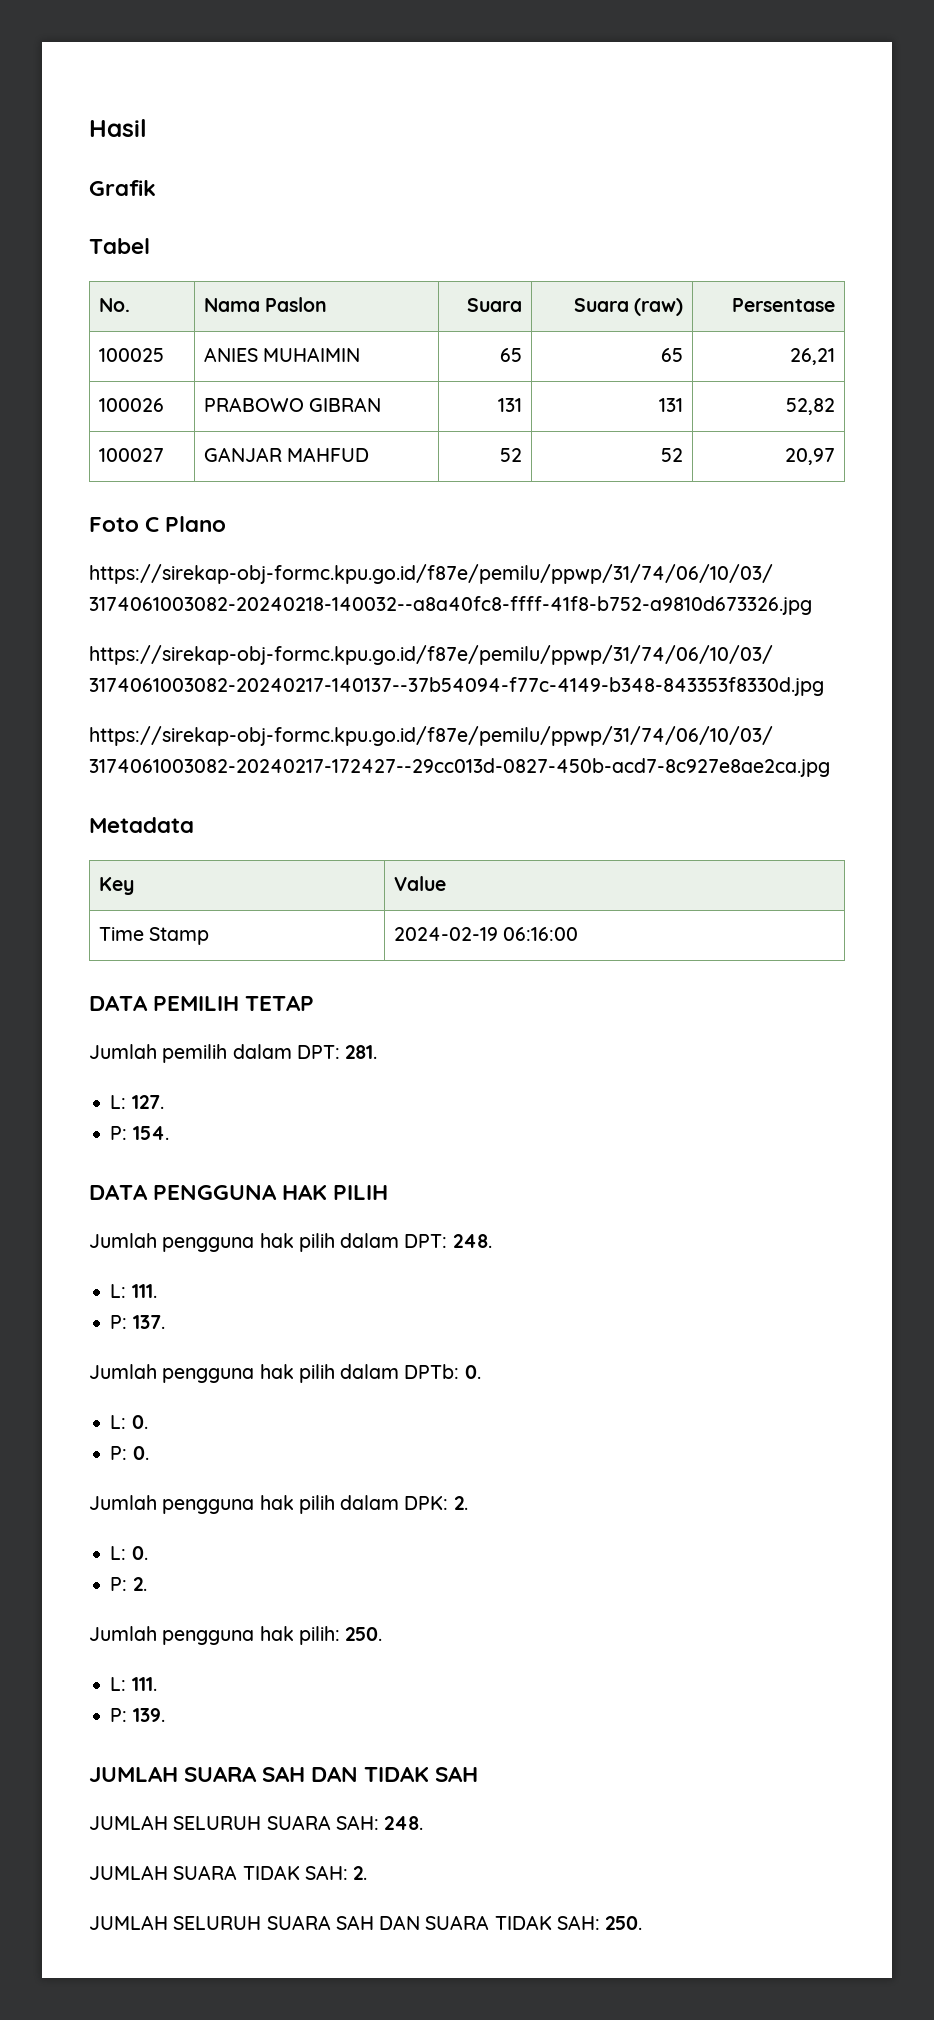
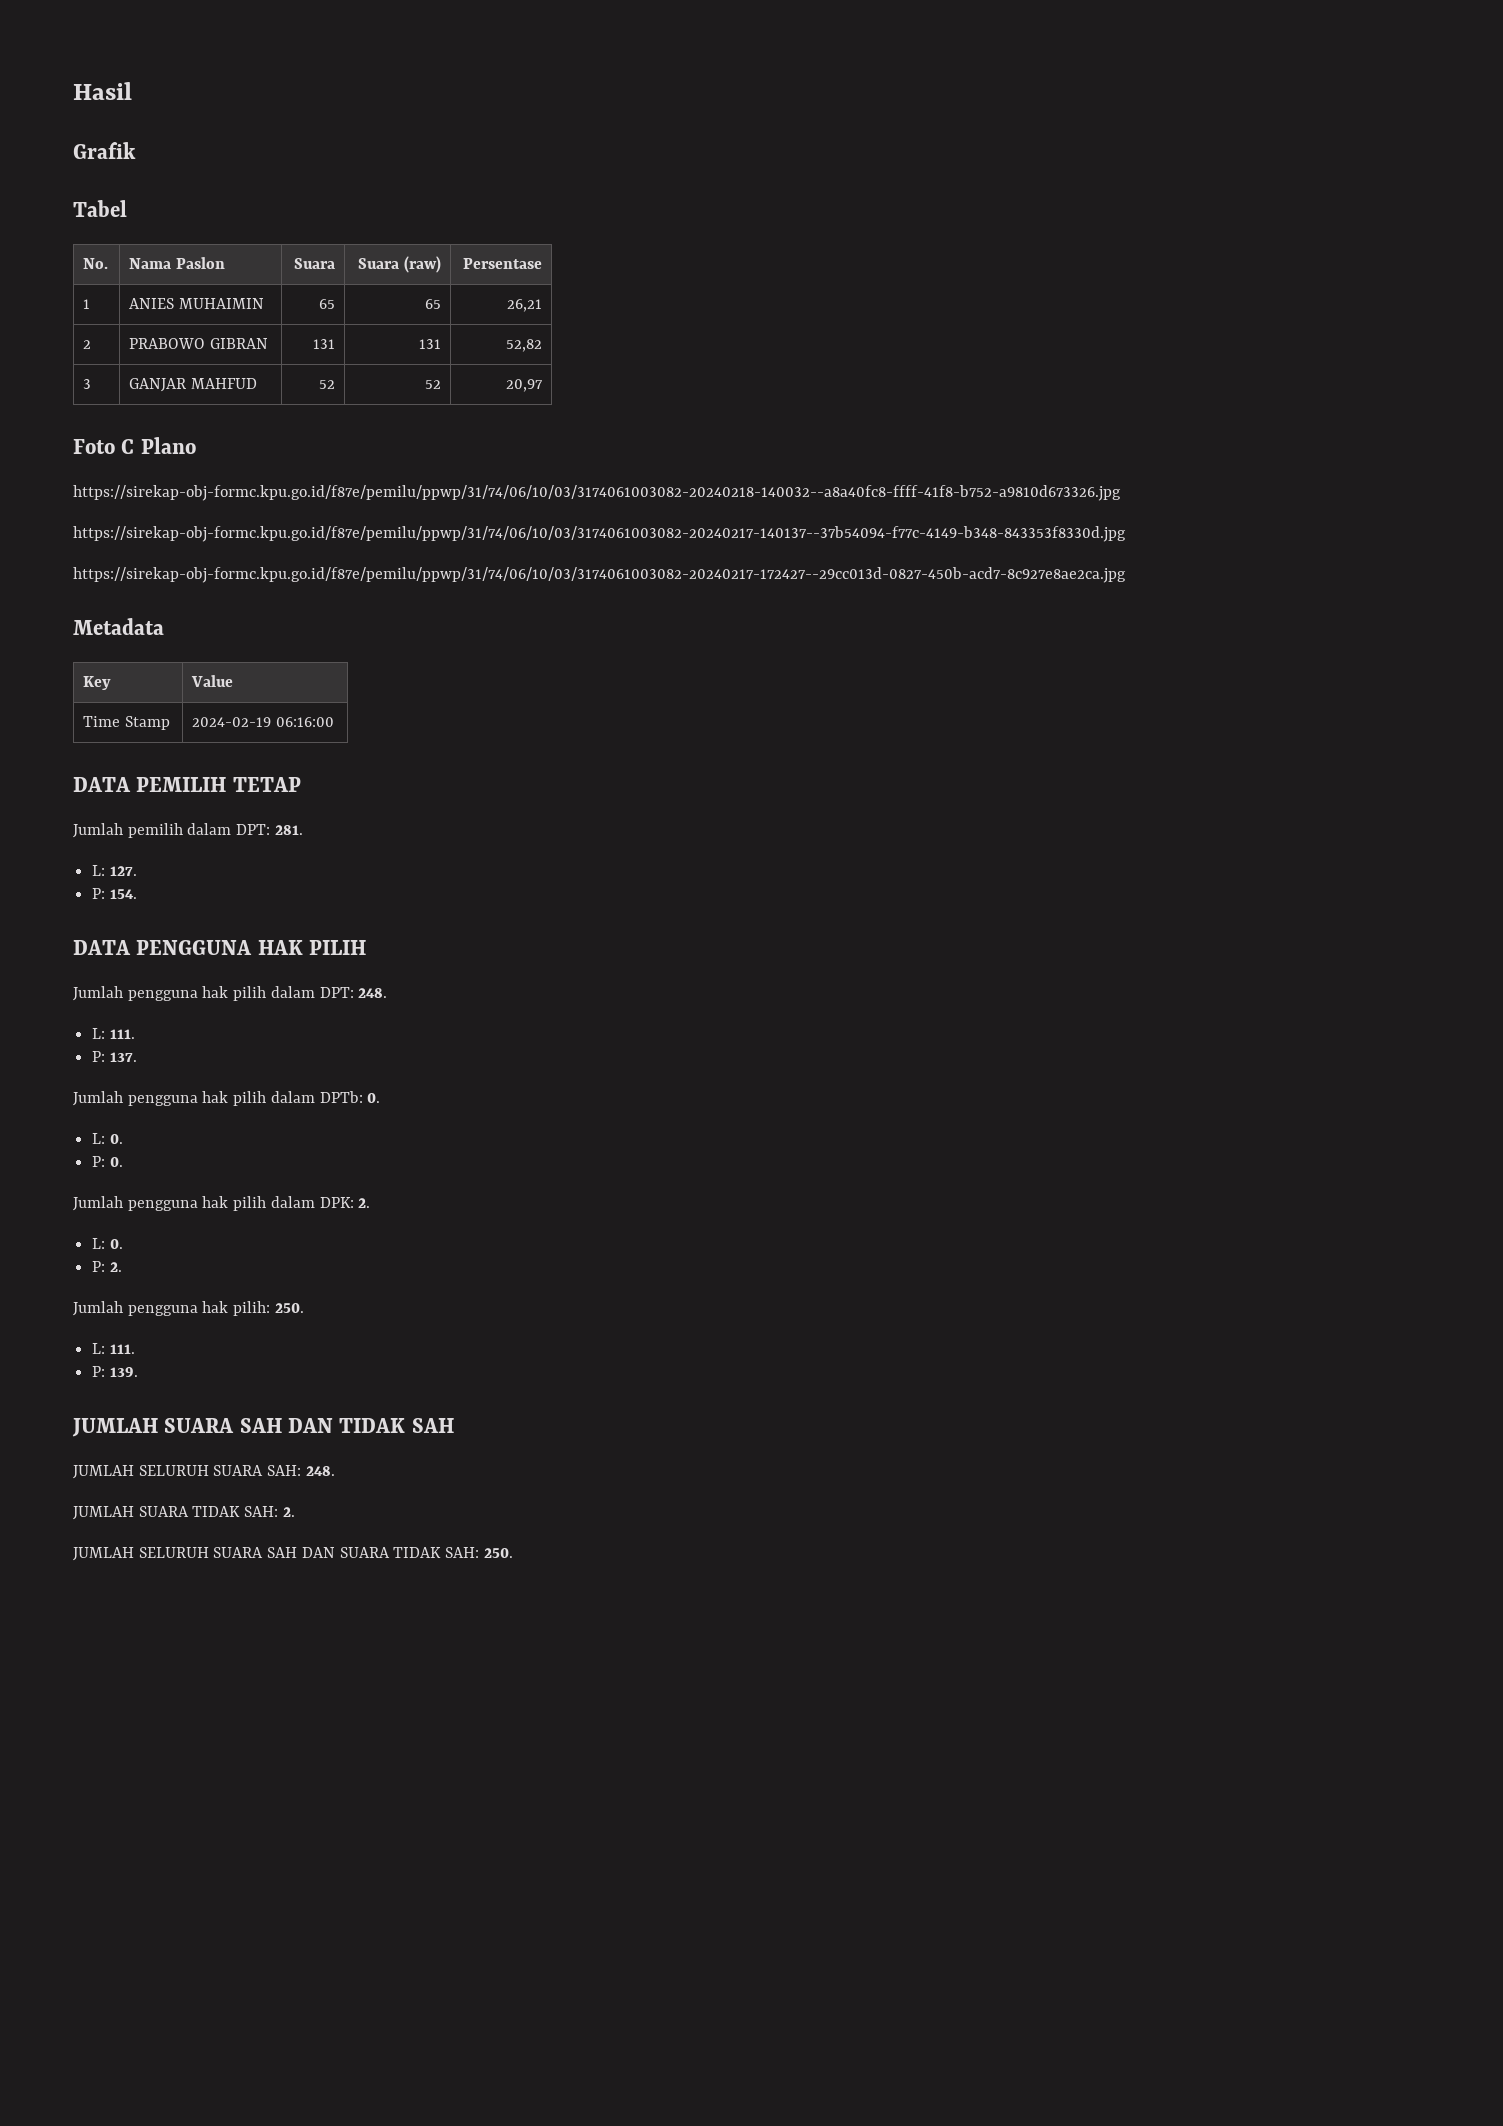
- 100025 | ANIES MUHAIMIN | 65 | 65 | 26,21
+ 1 | ANIES MUHAIMIN | 65 | 65 | 26,21
- 100026 | PRABOWO GIBRAN | 131 | 131 | 52,82
+ 2 | PRABOWO GIBRAN | 131 | 131 | 52,82
- 100027 | GANJAR MAHFUD | 52 | 52 | 20,97
+ 3 | GANJAR MAHFUD | 52 | 52 | 20,97

